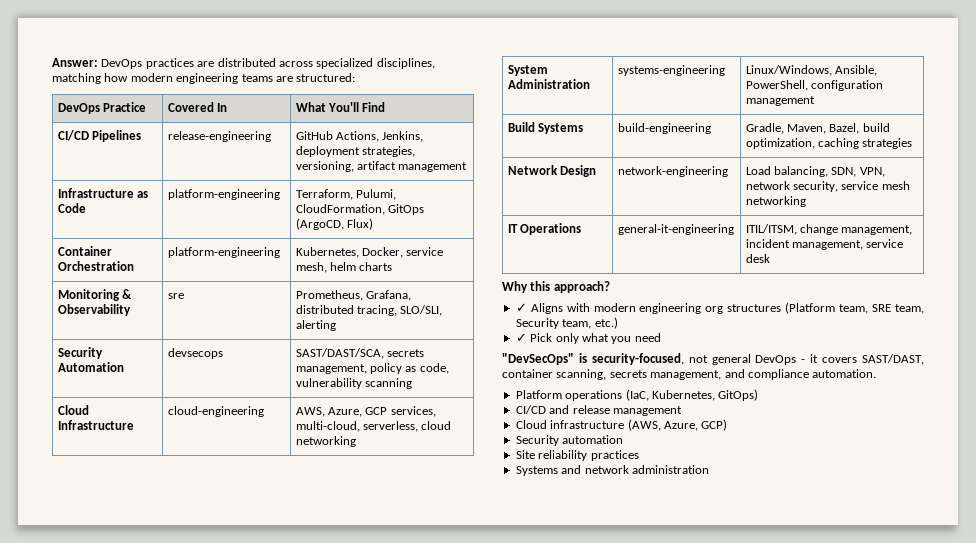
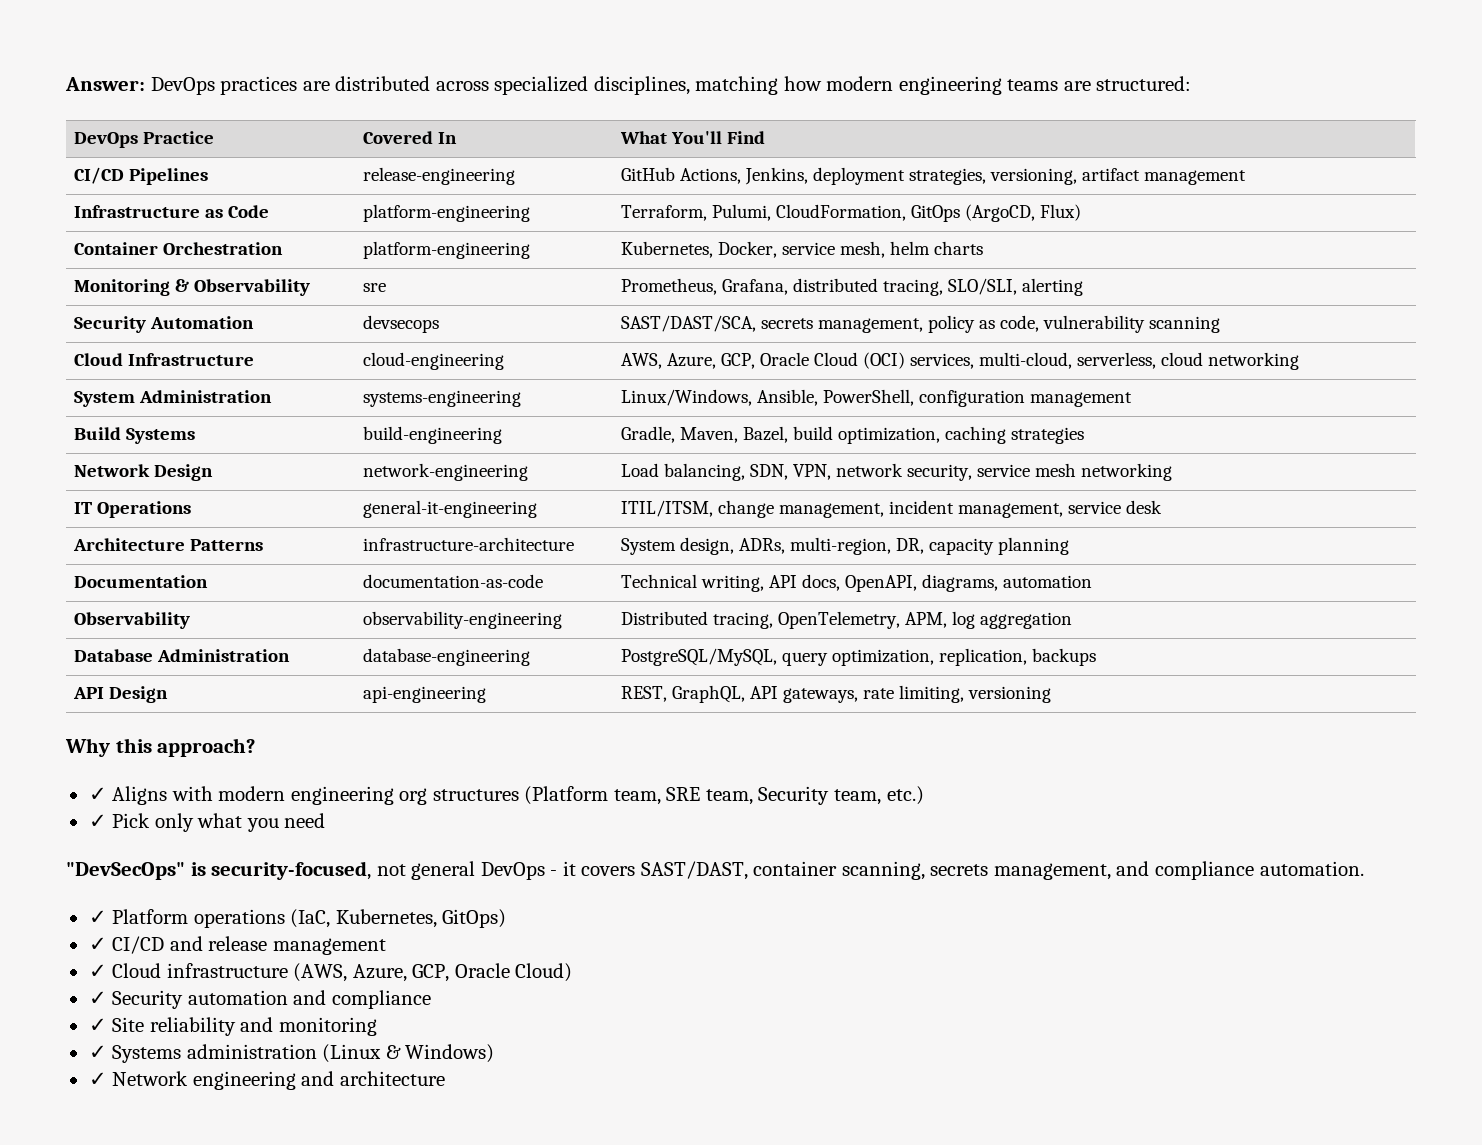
- Cloud Infrastructure | cloud-engineering | AWS, Azure, GCP services, multi-cloud, serverless, cloud networking
+ Cloud Infrastructure | cloud-engineering | AWS, Azure, GCP, Oracle Cloud (OCI) services, multi-cloud, serverless, cloud networking
+ Architecture Patterns | infrastructure-architecture | System design, ADRs, multi-region, DR, capacity planning
+ Documentation | documentation-as-code | Technical writing, API docs, OpenAPI, diagrams, automation
+ Observability | observability-engineering | Distributed tracing, OpenTelemetry, APM, log aggregation
+ Database Administration | database-engineering | PostgreSQL/MySQL, query optimization, replication, backups
+ API Design | api-engineering | REST, GraphQL, API gateways, rate limiting, versioning
- Platform operations (IaC, Kubernetes, GitOps)
+ ✓ Platform operations (IaC, Kubernetes, GitOps)
- CI/CD and release management
+ ✓ CI/CD and release management
- Cloud infrastructure (AWS, Azure, GCP)
- Security automation
- Site reliability practices
- Systems and network administration
+ ✓ Cloud infrastructure (AWS, Azure, GCP, Oracle Cloud)
+ ✓ Security automation and compliance
+ ✓ Site reliability and monitoring
+ ✓ Systems administration (Linux & Windows)
+ ✓ Network engineering and architecture

